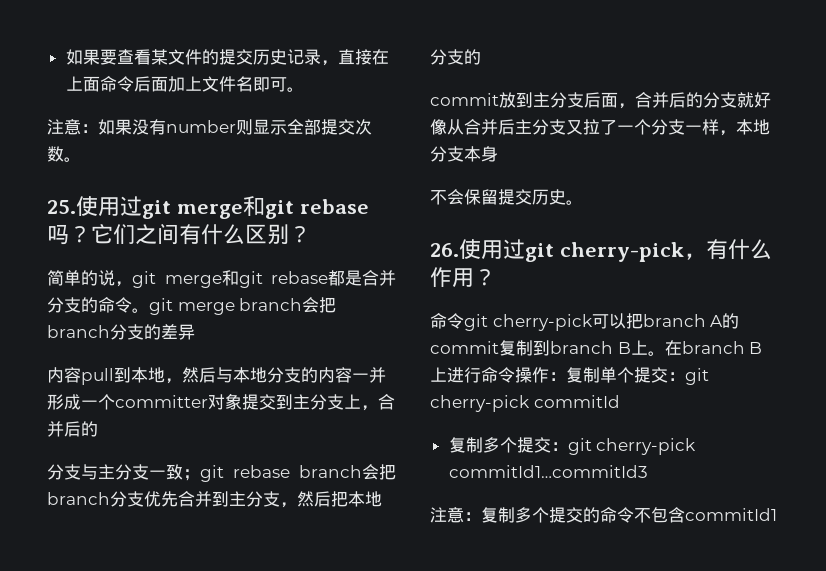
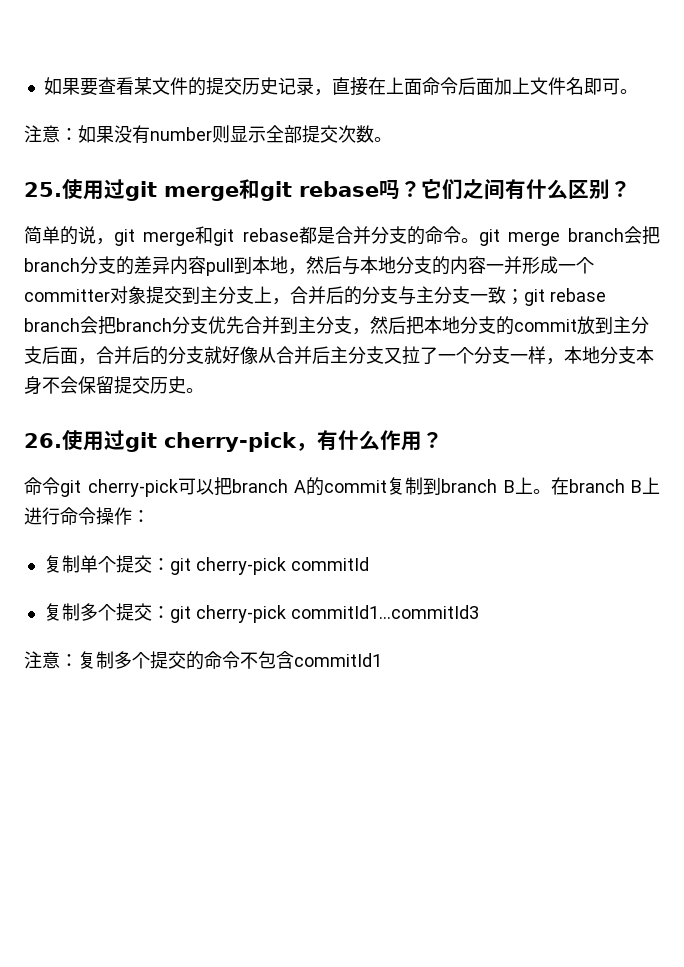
- 简单的说，git merge和git rebase都是合并分支的命令。git merge branch会把branch分支的差异
- 内容pull到本地，然后与本地分支的内容一并形成一个committer对象提交到主分支上，合并后的
- 分支与主分支一致；
+ 简单的说，git merge和git rebase都是合并分支的命令。git merge branch会把branch分支的差异内容pull到本地，然后与本地分支的内容一并形成一个committer对象提交到主分支上，合并后的分支与主分支一致；
- git rebase branch会把branch分支优先合并到主分支，然后把本地分支的
- commit放到主分支后面，合并后的分支就好像从合并后主分支又拉了一个分支一样，本地分支本身
- 不会保留提交历史。
+ git rebase branch会把branch分支优先合并到主分支，然后把本地分支的commit放到主分支后面，合并后的分支就好像从合并后主分支又拉了一个分支一样，本地分支本身不会保留提交历史。
- 在branch B上进行命令操作：复制单个提交：git cherry-pick commitId
+ 在branch B上进行命令操作：
+ 复制单个提交：git cherry-pick commitId

